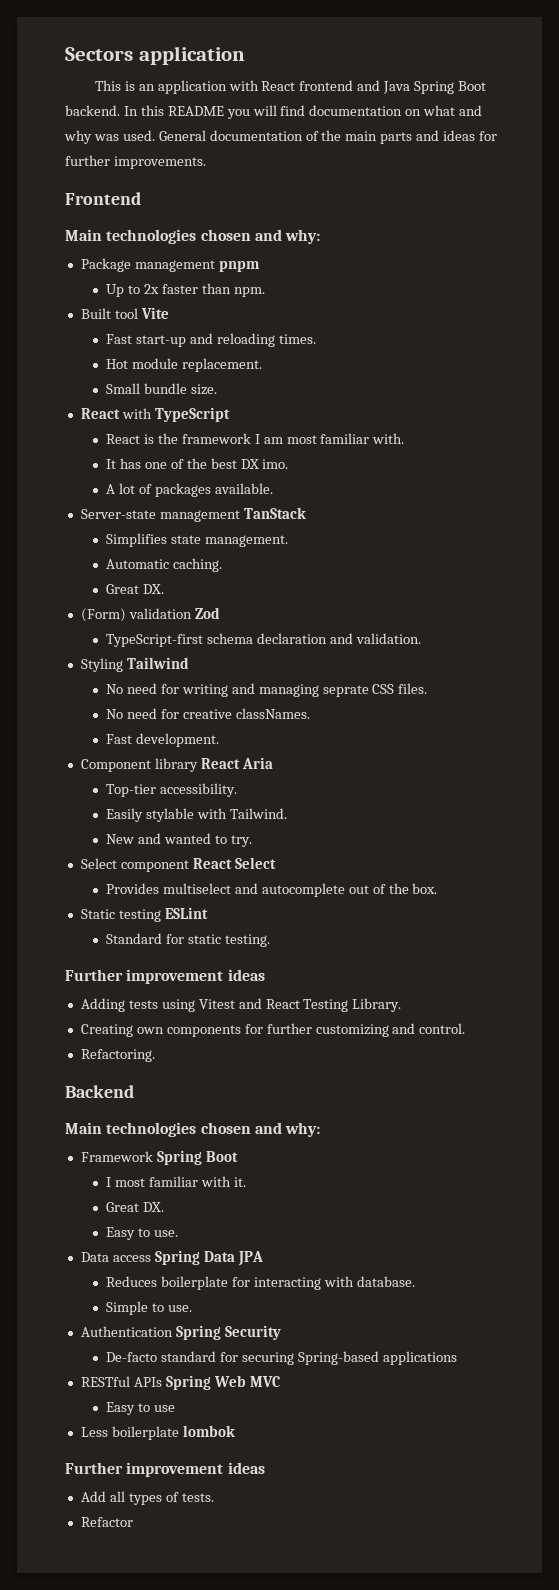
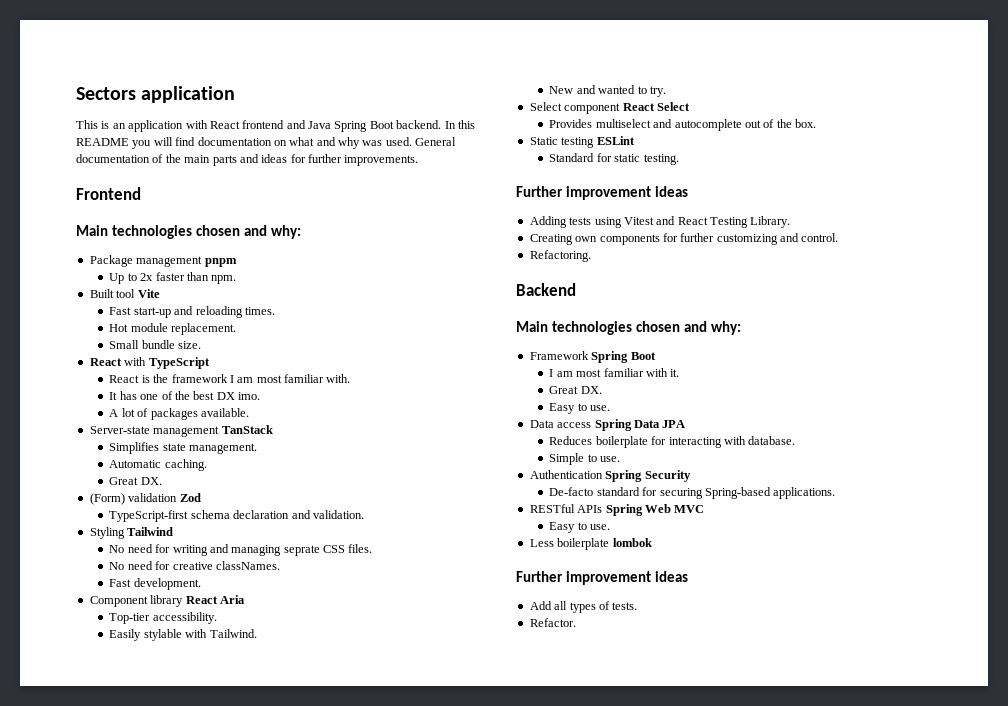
- I most familiar with it.
+ I am most familiar with it.
- De-facto standard for securing Spring-based applications
+ De-facto standard for securing Spring-based applications.
  RESTful APIs Spring Web MVC
- Easy to use
+ Easy to use.
- Refactor
+ Refactor.

